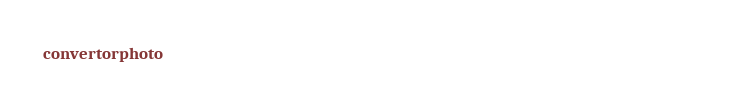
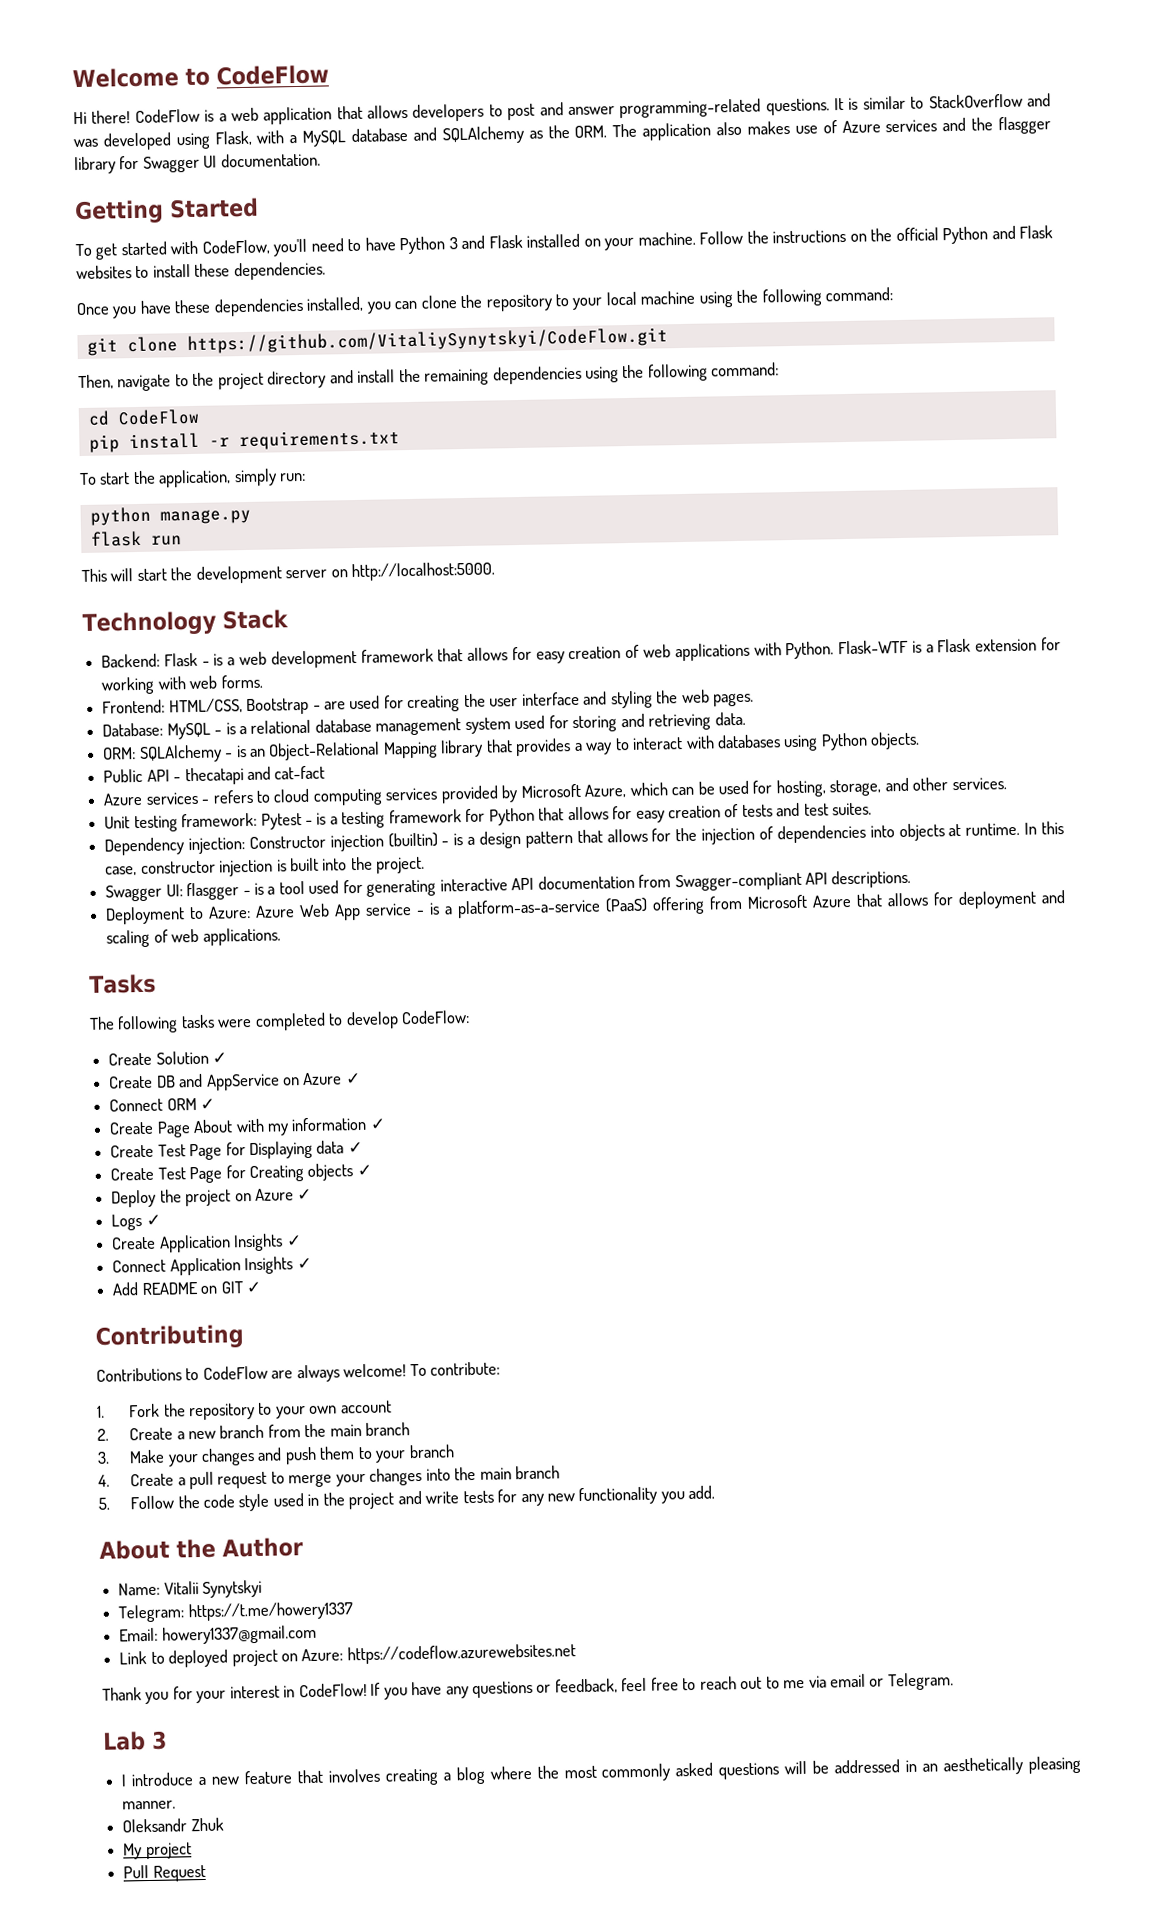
- convertorphoto
+ Welcome to CodeFlow
+ Hi there! CodeFlow is a web application that allows developers to post and answer programming-related questions. It is similar to StackOverflow and was developed using Flask, with a MySQL database and SQLAlchemy as the ORM. The application also makes use of Azure services and the flasgger library for Swagger UI documentation.
+ Getting Started
+ To get started with CodeFlow, you'll need to have Python 3 and Flask installed on your machine. Follow the instructions on the official Python and Flask websites to install these dependencies.
+ Once you have these dependencies installed, you can clone the repository to your local machine using the following command:
+ git clone https://github.com/VitaliySynytskyi/CodeFlow.git
+ Then, navigate to the project directory and install the remaining dependencies using the following command:
+ cd CodeFlow
+ pip install -r requirements.txt
+ To start the application, simply run:
+ python manage.py
+ flask run
+ This will start the development server on http://localhost:5000.
+ Technology Stack
+ Backend: Flask - is a web development framework that allows for easy creation of web applications with Python. Flask-WTF is a Flask extension for working with web forms.
+ Frontend: HTML/CSS, Bootstrap - are used for creating the user interface and styling the web pages.
+ Database: MySQL - is a relational database management system used for storing and retrieving data.
+ ORM: SQLAlchemy - is an Object-Relational Mapping library that provides a way to interact with databases using Python objects.
+ Public API - thecatapi and cat-fact
+ Azure services - refers to cloud computing services provided by Microsoft Azure, which can be used for hosting, storage, and other services.
+ Unit testing framework: Pytest - is a testing framework for Python that allows for easy creation of tests and test suites.
+ Dependency injection: Constructor injection (builtin) - is a design pattern that allows for the injection of dependencies into objects at runtime. In this case, constructor injection is built into the project.
+ Swagger UI: flasgger - is a tool used for generating interactive API documentation from Swagger-compliant API descriptions.
+ Deployment to Azure: Azure Web App service - is a platform-as-a-service (PaaS) offering from Microsoft Azure that allows for deployment and scaling of web applications.
+ Tasks
+ The following tasks were completed to develop CodeFlow:
+ Create Solution ✓
+ Create DB and AppService on Azure ✓
+ Connect ORM ✓
+ Create Page About with my information ✓
+ Create Test Page for Displaying data ✓
+ Create Test Page for Creating objects ✓
+ Deploy the project on Azure ✓
+ Logs ✓
+ Create Application Insights ✓
+ Connect Application Insights ✓
+ Add README on GIT ✓
+ Contributing
+ Contributions to CodeFlow are always welcome! To contribute:
+ 1. Fork the repository to your own account
+ 2. Create a new branch from the main branch
+ 3. Make your changes and push them to your branch
+ 4. Create a pull request to merge your changes into the main branch
+ 5. Follow the code style used in the project and write tests for any new functionality you add.
+ About the Author
+ Name: Vitalii Synytskyi
+ Telegram: https://t.me/howery1337
+ Email: howery1337@gmail.com
+ Link to deployed project on Azure: https://codeflow.azurewebsites.net
+ Thank you for your interest in CodeFlow! If you have any questions or feedback, feel free to reach out to me via email or Telegram.
+ Lab 3
+ I introduce a new feature that involves creating a blog where the most commonly asked questions will be addressed in an aesthetically pleasing manner.
+ Oleksandr Zhuk
+ My project
+ Pull Request

